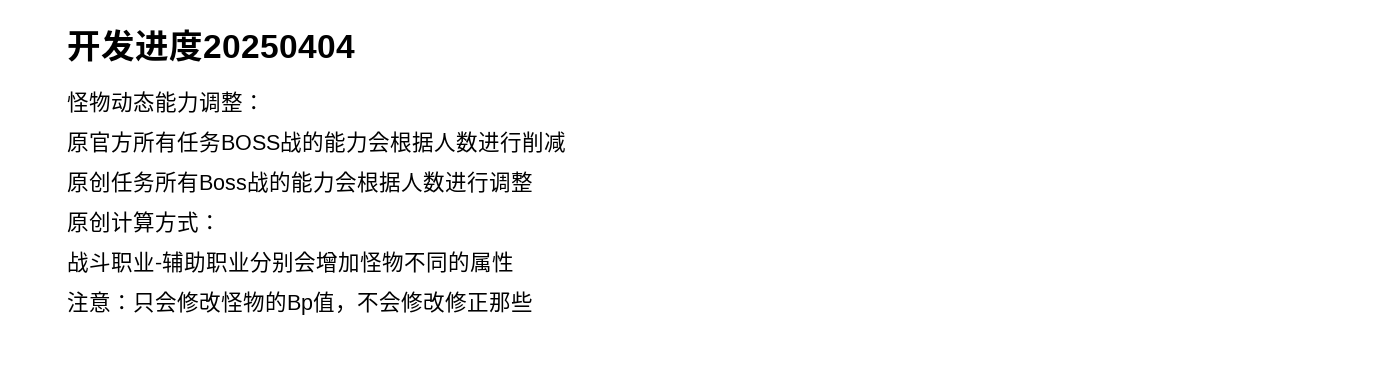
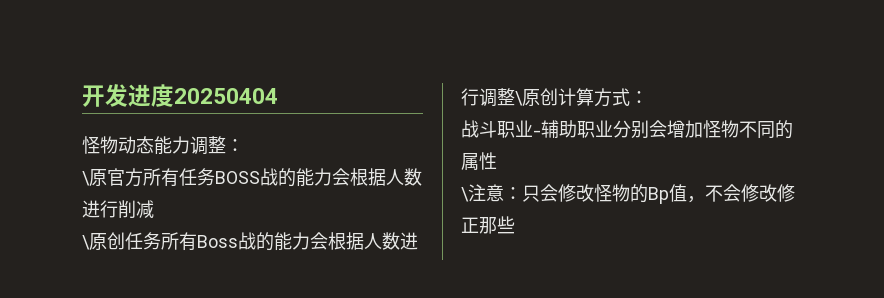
- 原官方所有任务BOSS战的能力会根据人数进行削减
+ \原官方所有任务BOSS战的能力会根据人数进行削减
- 原创任务所有Boss战的能力会根据人数进行调整
- 原创计算方式：
+ \原创任务所有Boss战的能力会根据人数进行调整\原创计算方式：
- 注意：只会修改怪物的Bp值，不会修改修正那些
+ \注意：只会修改怪物的Bp值，不会修改修正那些

